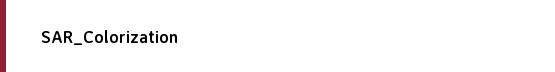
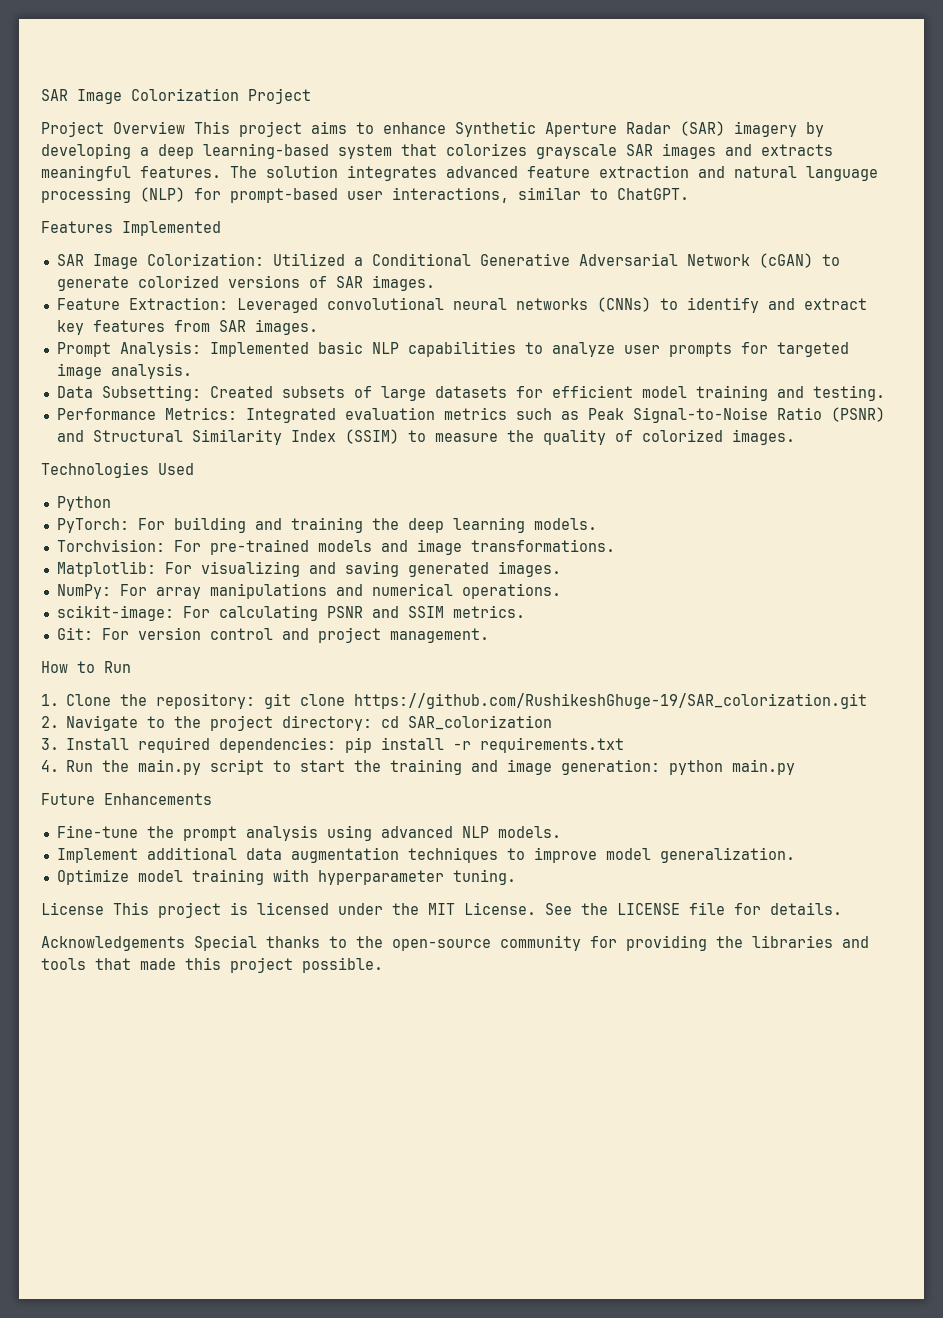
- SAR_Colorization
+ SAR Image Colorization Project
+ Project Overview This project aims to enhance Synthetic Aperture Radar (SAR) imagery by developing a deep learning-based system that colorizes grayscale SAR images and extracts meaningful features. The solution integrates advanced feature extraction and natural language processing (NLP) for prompt-based user interactions, similar to ChatGPT.
+ Features Implemented
+ SAR Image Colorization: Utilized a Conditional Generative Adversarial Network (cGAN) to generate colorized versions of SAR images.
+ Feature Extraction: Leveraged convolutional neural networks (CNNs) to identify and extract key features from SAR images.
+ Prompt Analysis: Implemented basic NLP capabilities to analyze user prompts for targeted image analysis.
+ Data Subsetting: Created subsets of large datasets for efficient model training and testing.
+ Performance Metrics: Integrated evaluation metrics such as Peak Signal-to-Noise Ratio (PSNR) and Structural Similarity Index (SSIM) to measure the quality of colorized images.
+ Technologies Used
+ Python
+ PyTorch: For building and training the deep learning models.
+ Torchvision: For pre-trained models and image transformations.
+ Matplotlib: For visualizing and saving generated images.
+ NumPy: For array manipulations and numerical operations.
+ scikit-image: For calculating PSNR and SSIM metrics.
+ Git: For version control and project management.
+ How to Run
+ 1. Clone the repository: git clone https://github.com/RushikeshGhuge-19/SAR_colorization.git
+ 2. Navigate to the project directory: cd SAR_colorization
+ 3. Install required dependencies: pip install -r requirements.txt
+ 4. Run the main.py script to start the training and image generation: python main.py
+ Future Enhancements
+ Fine-tune the prompt analysis using advanced NLP models.
+ Implement additional data augmentation techniques to improve model generalization.
+ Optimize model training with hyperparameter tuning.
+ License This project is licensed under the MIT License. See the LICENSE file for details.
+ Acknowledgements Special thanks to the open-source community for providing the libraries and tools that made this project possible.

